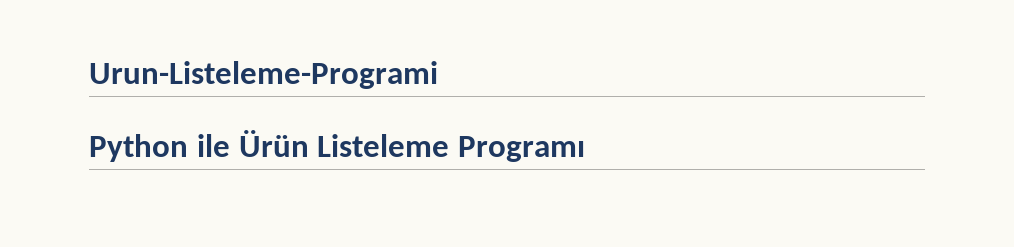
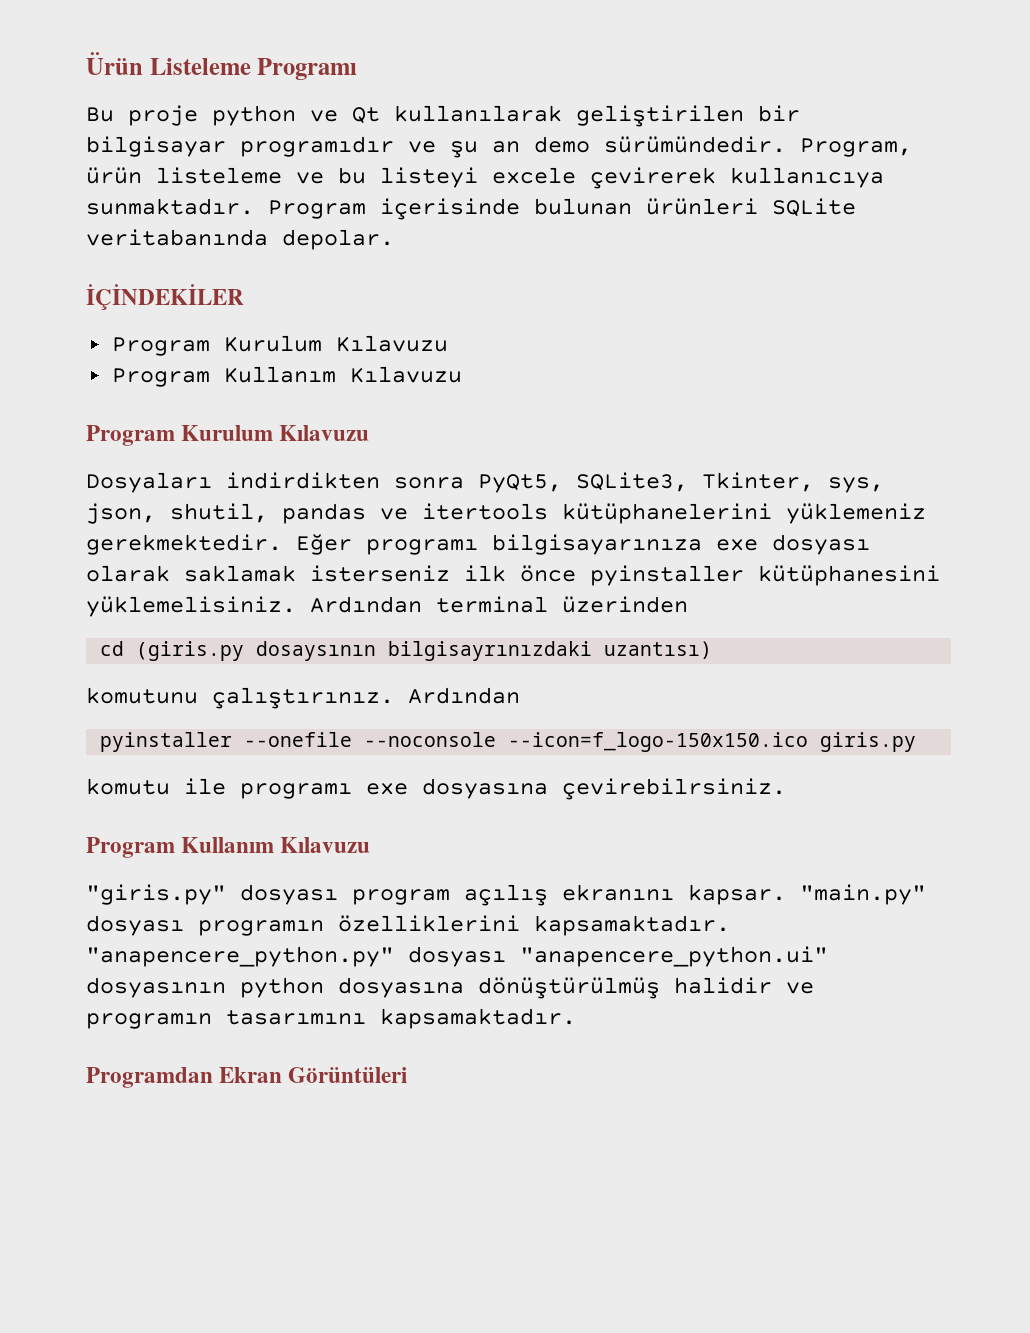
- Urun-Listeleme-Programi
- Python ile Ürün Listeleme Programı
+ Ürün Listeleme Programı
+ Bu proje python ve Qt kullanılarak geliştirilen bir bilgisayar programıdır ve şu an demo sürümündedir. Program, ürün listeleme ve bu listeyi excele çevirerek kullanıcıya sunmaktadır. Program içerisinde bulunan ürünleri SQLite veritabanında depolar.
+ İÇİNDEKİLER
+ Program Kurulum Kılavuzu
+ Program Kullanım Kılavuzu
+ Program Kurulum Kılavuzu
+ Dosyaları indirdikten sonra PyQt5, SQLite3, Tkinter, sys, json, shutil, pandas ve itertools kütüphanelerini yüklemeniz gerekmektedir. Eğer programı bilgisayarınıza exe dosyası olarak saklamak isterseniz ilk önce pyinstaller kütüphanesini yüklemelisiniz. Ardından terminal üzerinden
+ cd (giris.py dosaysının bilgisayrınızdaki uzantısı)
+ komutunu çalıştırınız. Ardından
+ pyinstaller --onefile --noconsole --icon=f_logo-150x150.ico giris.py
+ komutu ile programı exe dosyasına çevirebilrsiniz.
+ Program Kullanım Kılavuzu
+ "giris.py" dosyası program açılış ekranını kapsar. "main.py" dosyası programın özelliklerini kapsamaktadır. "anapencere_python.py" dosyası "anapencere_python.ui" dosyasının python dosyasına dönüştürülmüş halidir ve programın tasarımını kapsamaktadır.
+ Programdan Ekran Görüntüleri

